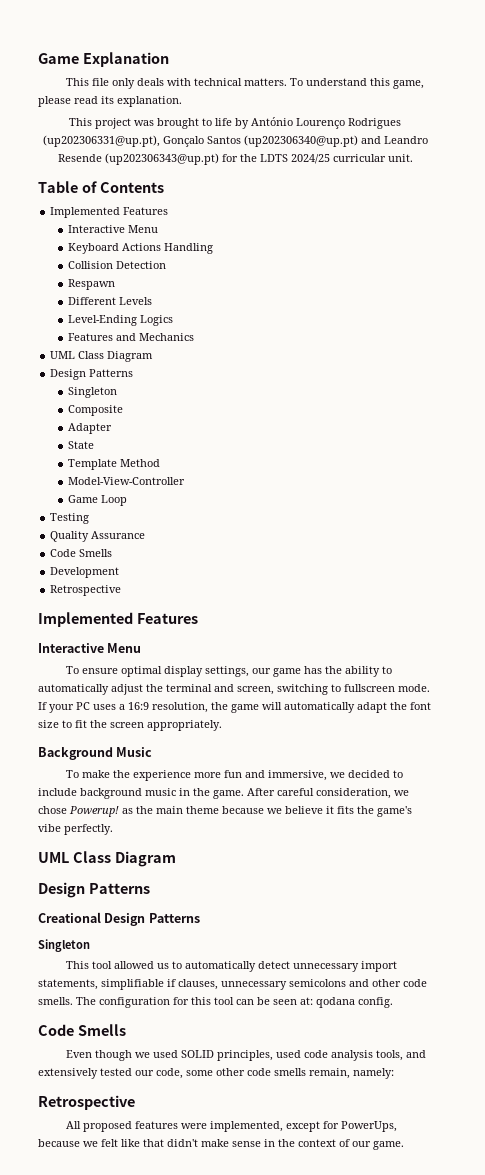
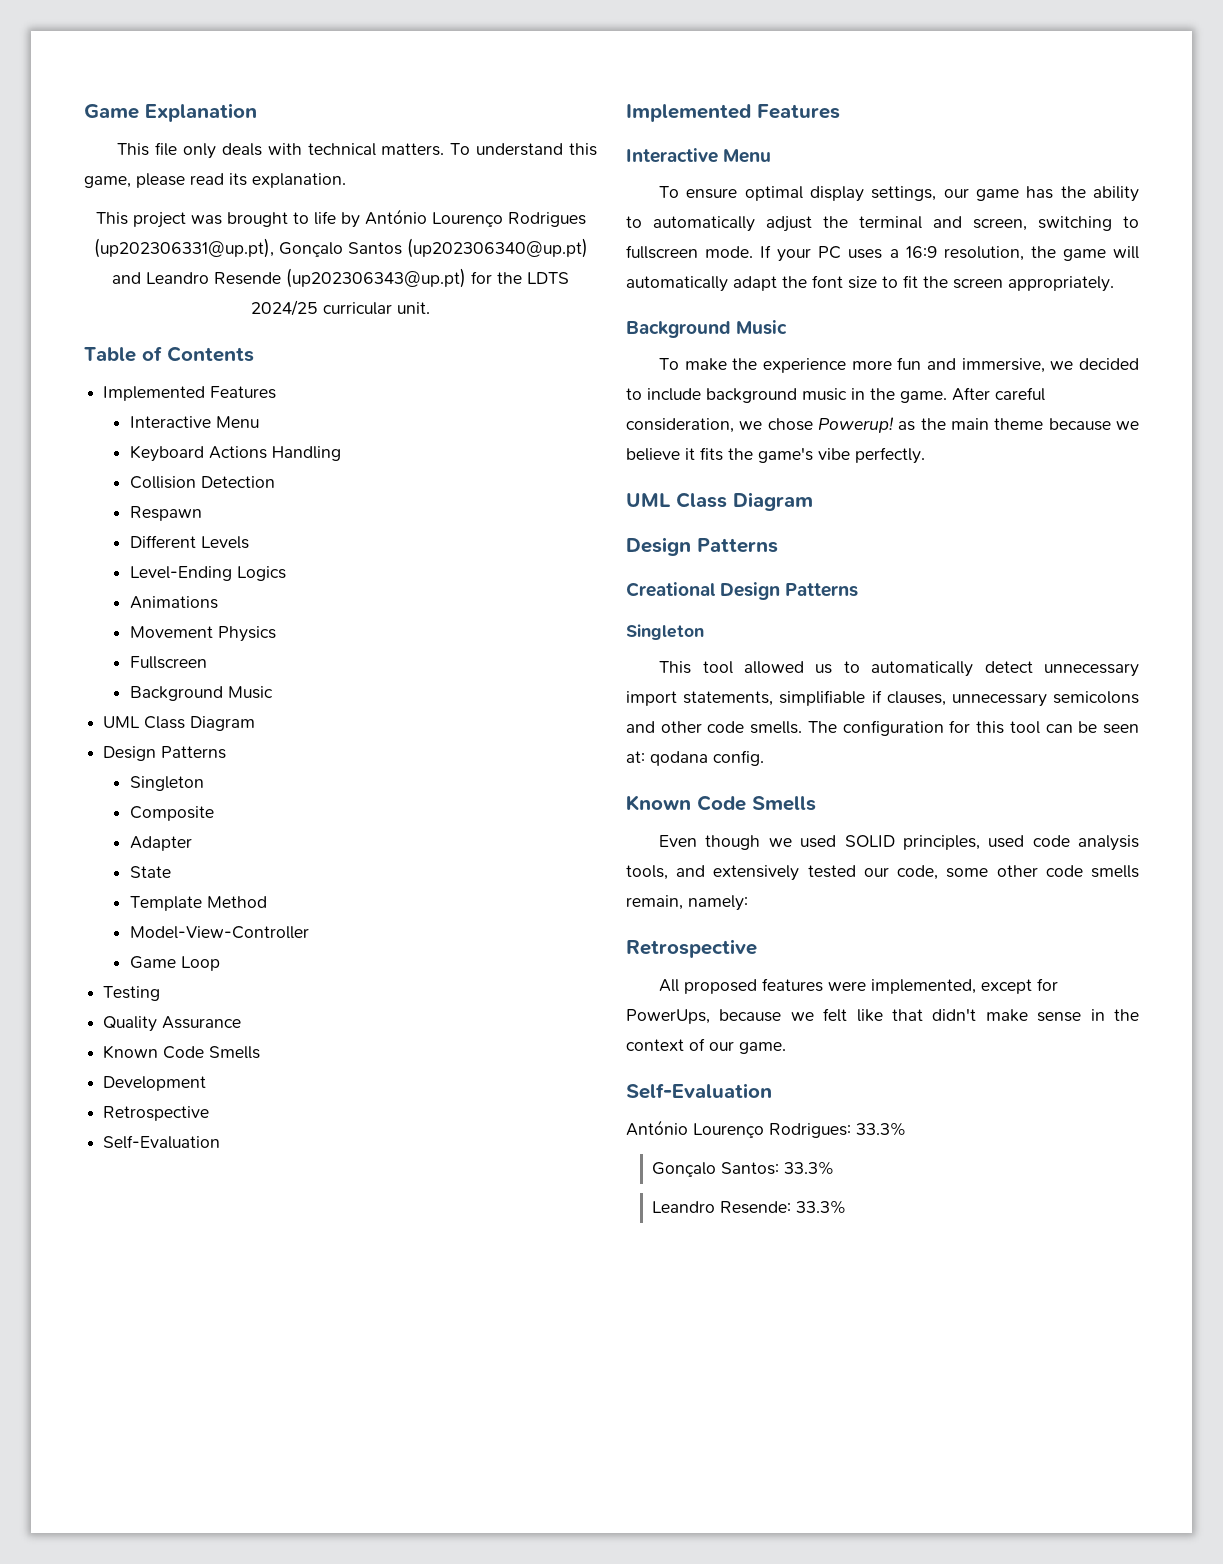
- Features and Mechanics
+ Animations
+ Movement Physics
+ Fullscreen
+ Background Music
  Quality Assurance
- Code Smells
+ Known Code Smells
  Development
  Retrospective
+ Self-Evaluation
  The configuration for this tool can be seen at: qodana config.
- Code Smells
+ Known Code Smells
  All proposed features were implemented, except for PowerUps, because we felt like that didn't make sense in the context of our game.
+ Self-Evaluation
+ António Lourenço Rodrigues: 33.3%
+ Gonçalo Santos: 33.3%
+ Leandro Resende: 33.3%

